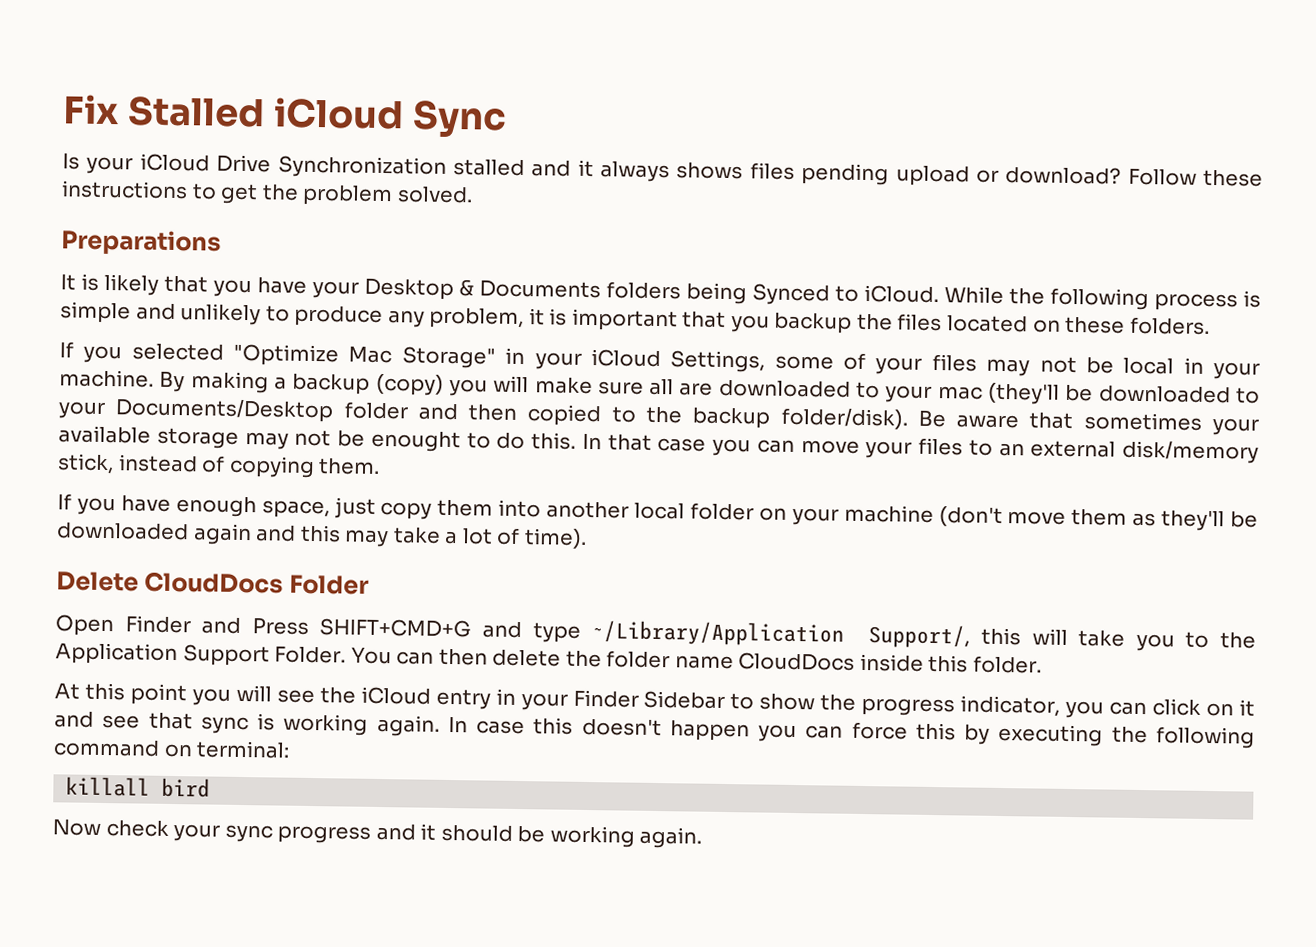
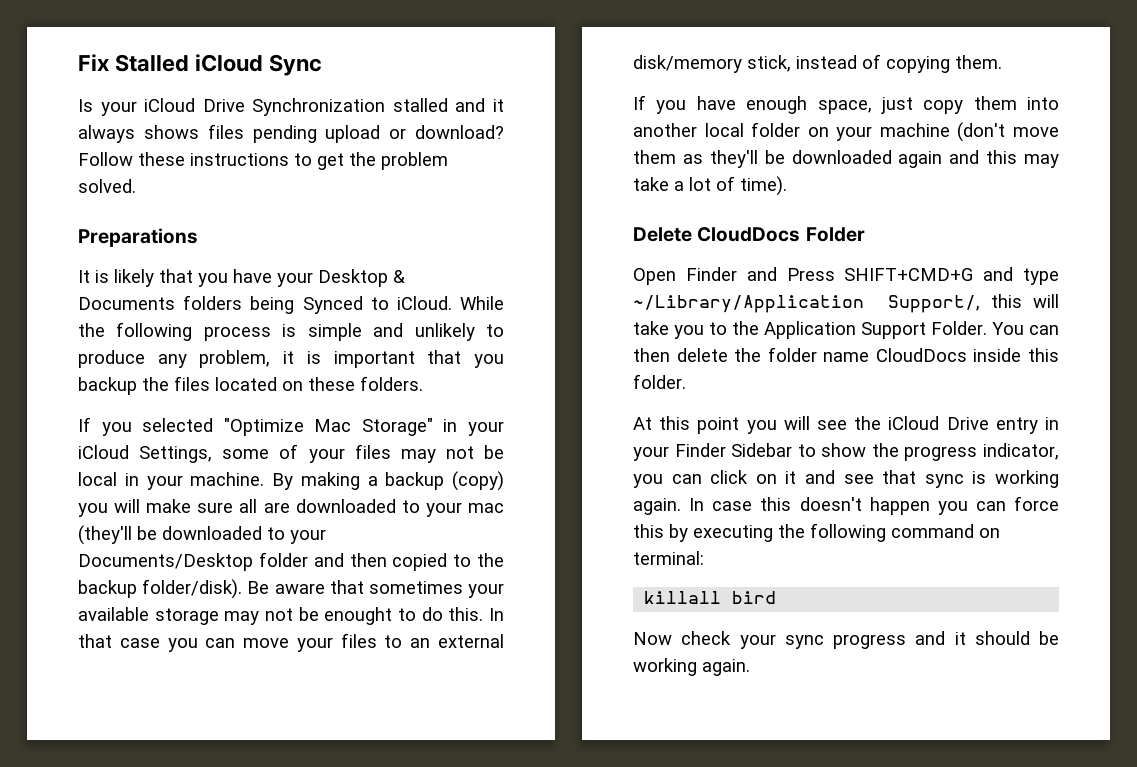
- At this point you will see the iCloud entry in your Finder Sidebar to show the progress indicator, you can click on it and see that sync is working again.
+ At this point you will see the iCloud Drive entry in your Finder Sidebar to show the progress indicator, you can click on it and see that sync is working again.

